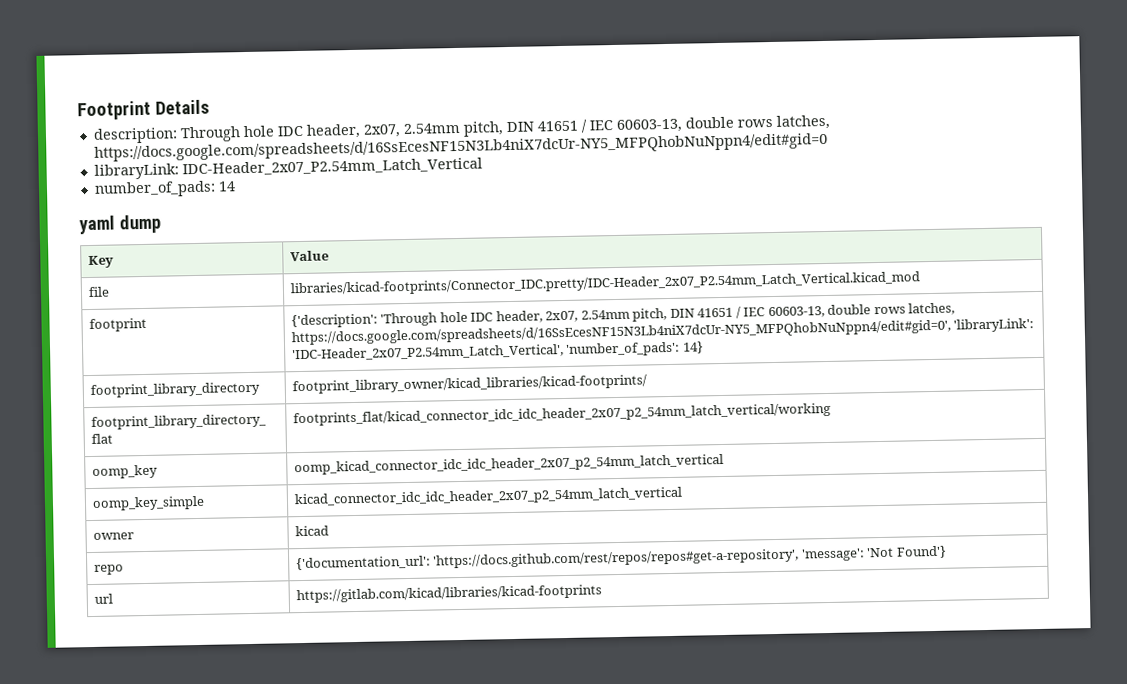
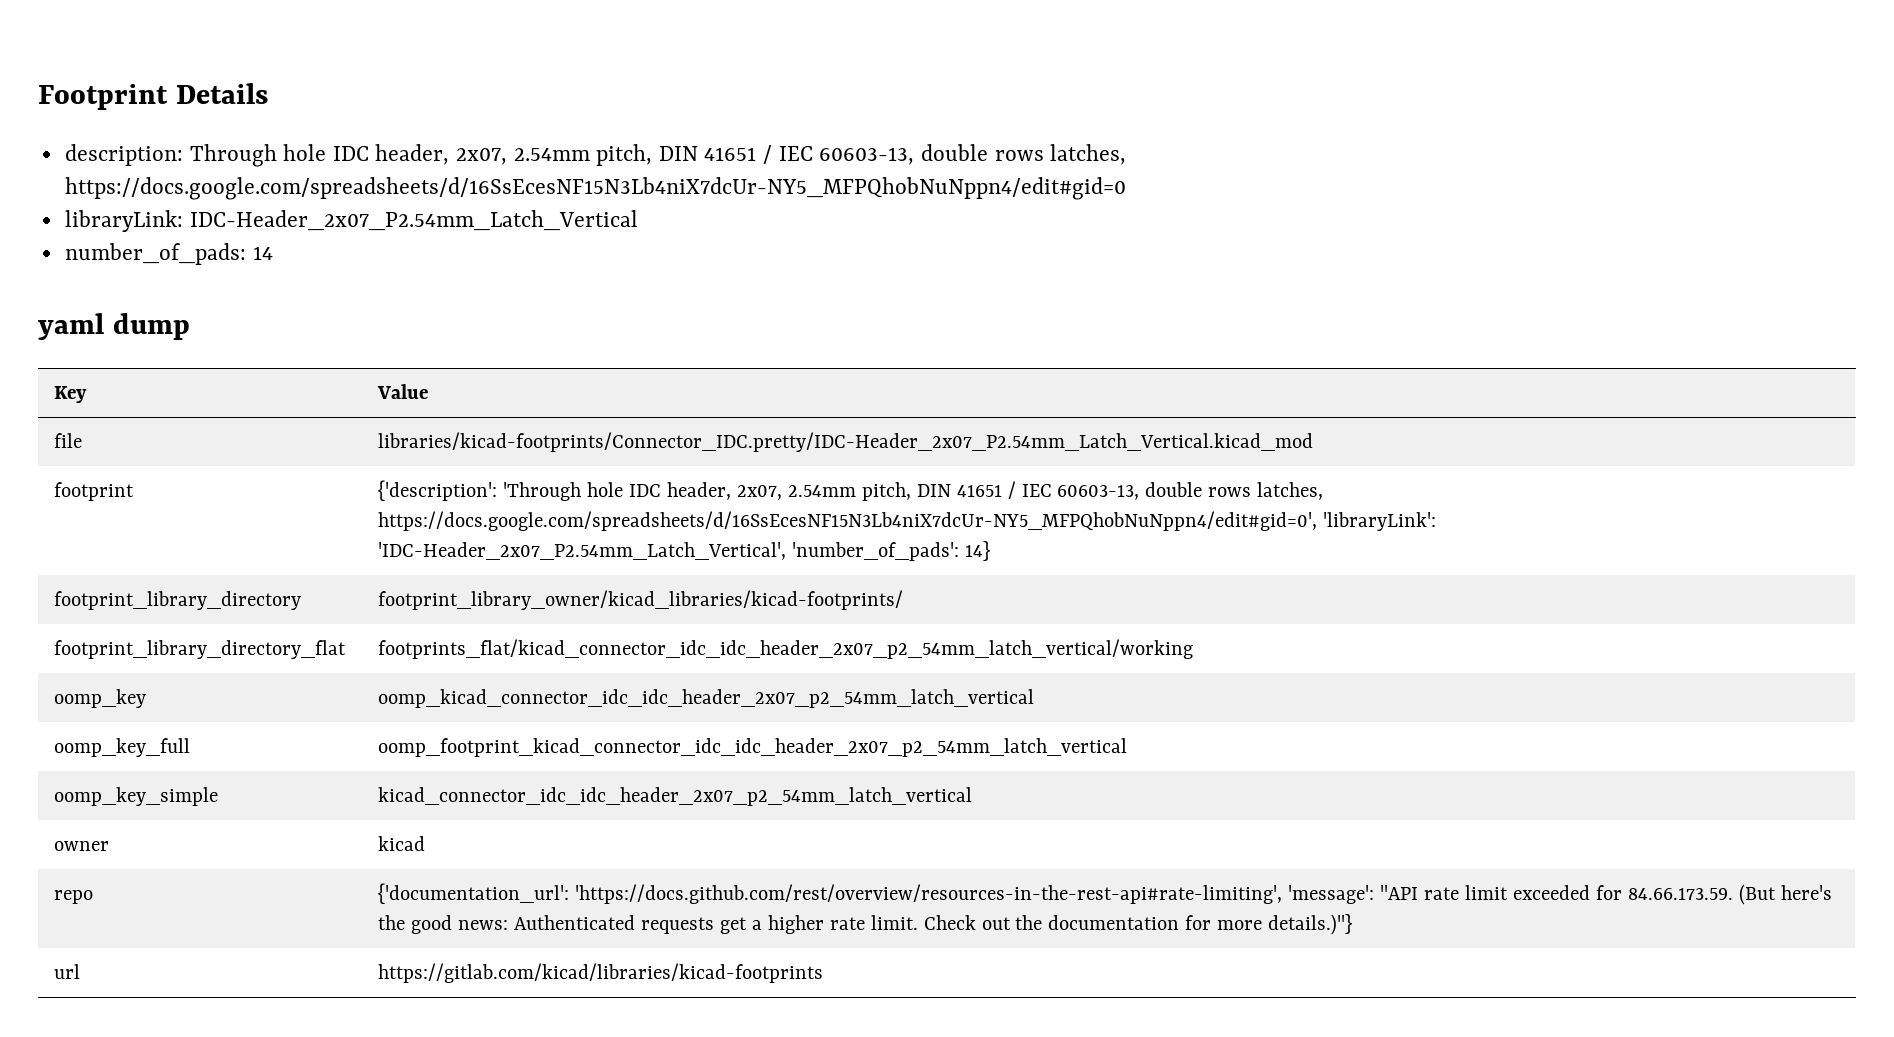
+ oomp_key_full | oomp_footprint_kicad_connector_idc_idc_header_2x07_p2_54mm_latch_vertical
- repo | {'documentation_url': 'https://docs.github.com/rest/repos/repos#get-a-repository', 'message': 'Not Found'}
+ repo | {'documentation_url': 'https://docs.github.com/rest/overview/resources-in-the-rest-api#rate-limiting', 'message': "API rate limit exceeded for 84.66.173.59. (But here's the good news: Authenticated requests get a higher rate limit. Check out the documentation for more details.)"}

